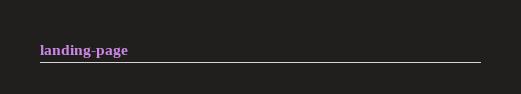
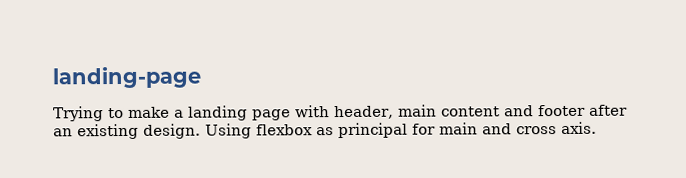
+ Trying to make a landing page with header, main content and footer after an existing design. Using flexbox as principal for main and cross axis.

